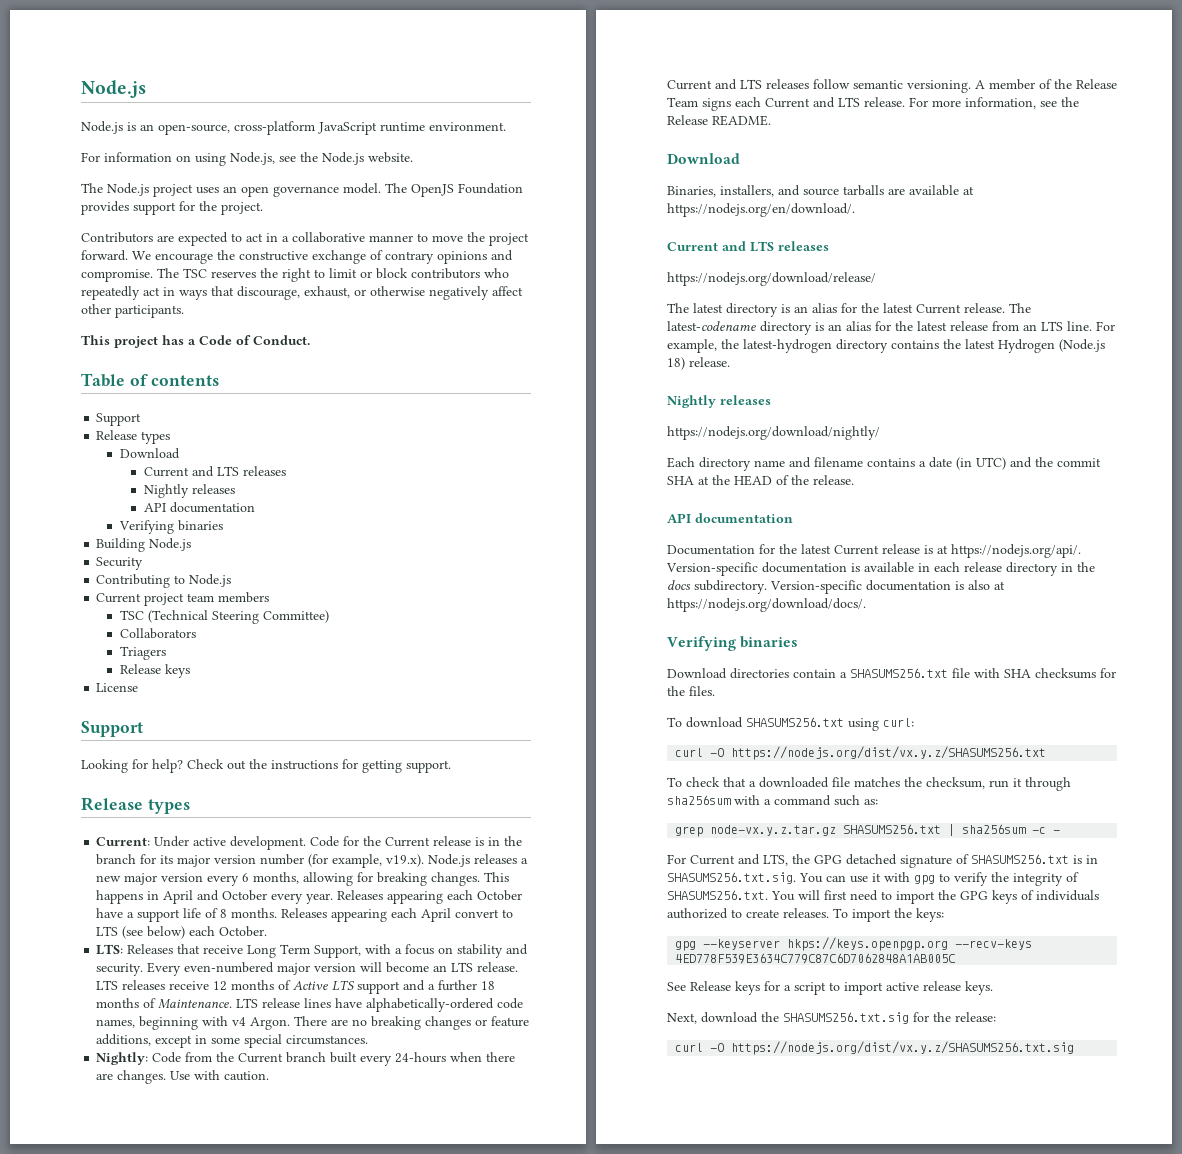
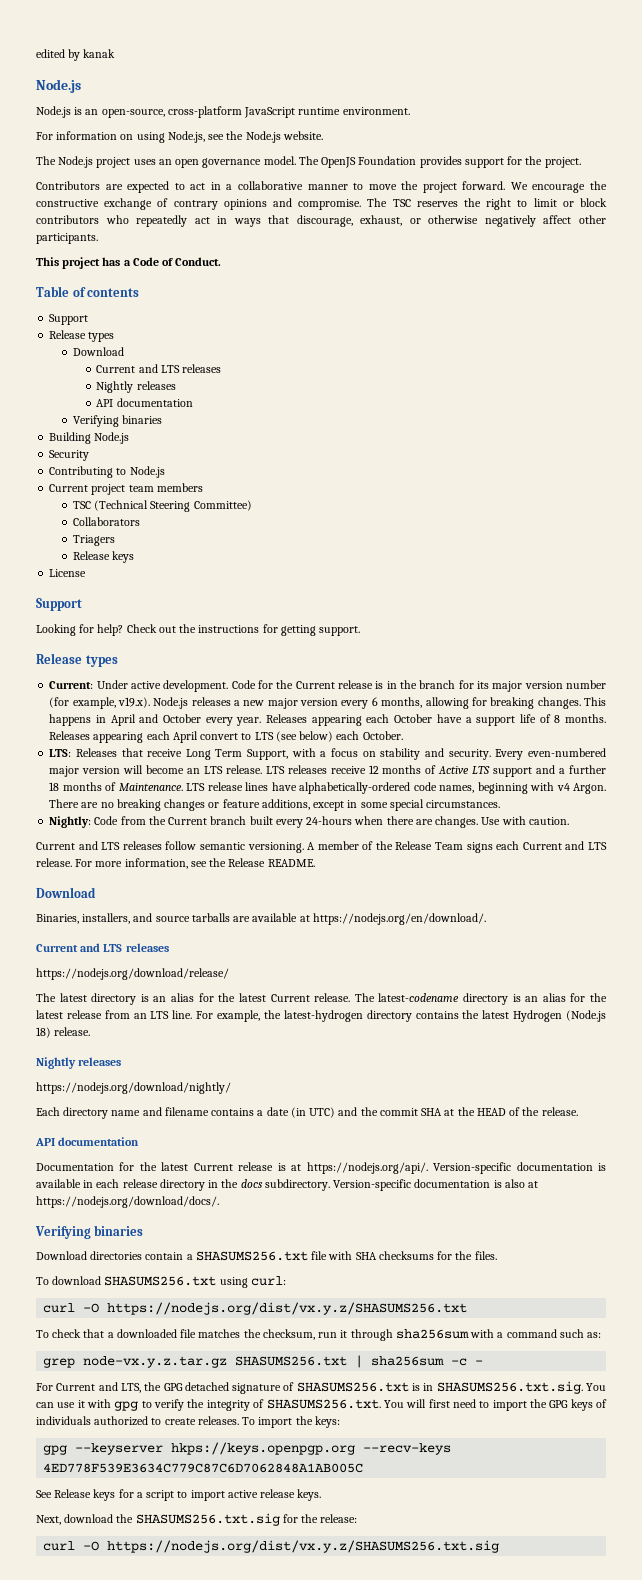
+ edited by kanak

